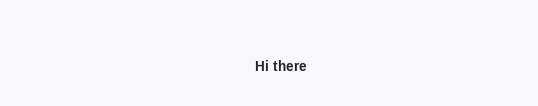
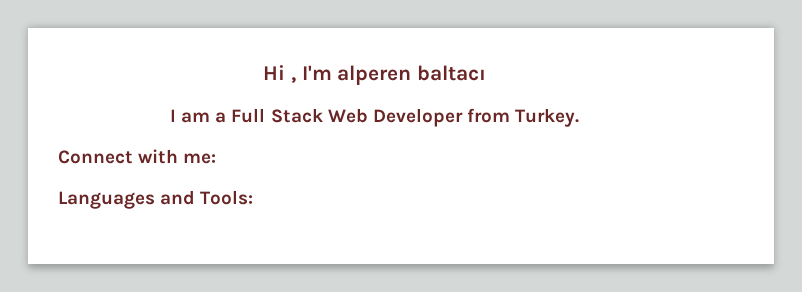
- Hi there
+ Hi , I'm alperen baltacı
+ I am a Full Stack Web Developer from Turkey.
+ Connect with me:
+ Languages and Tools:

